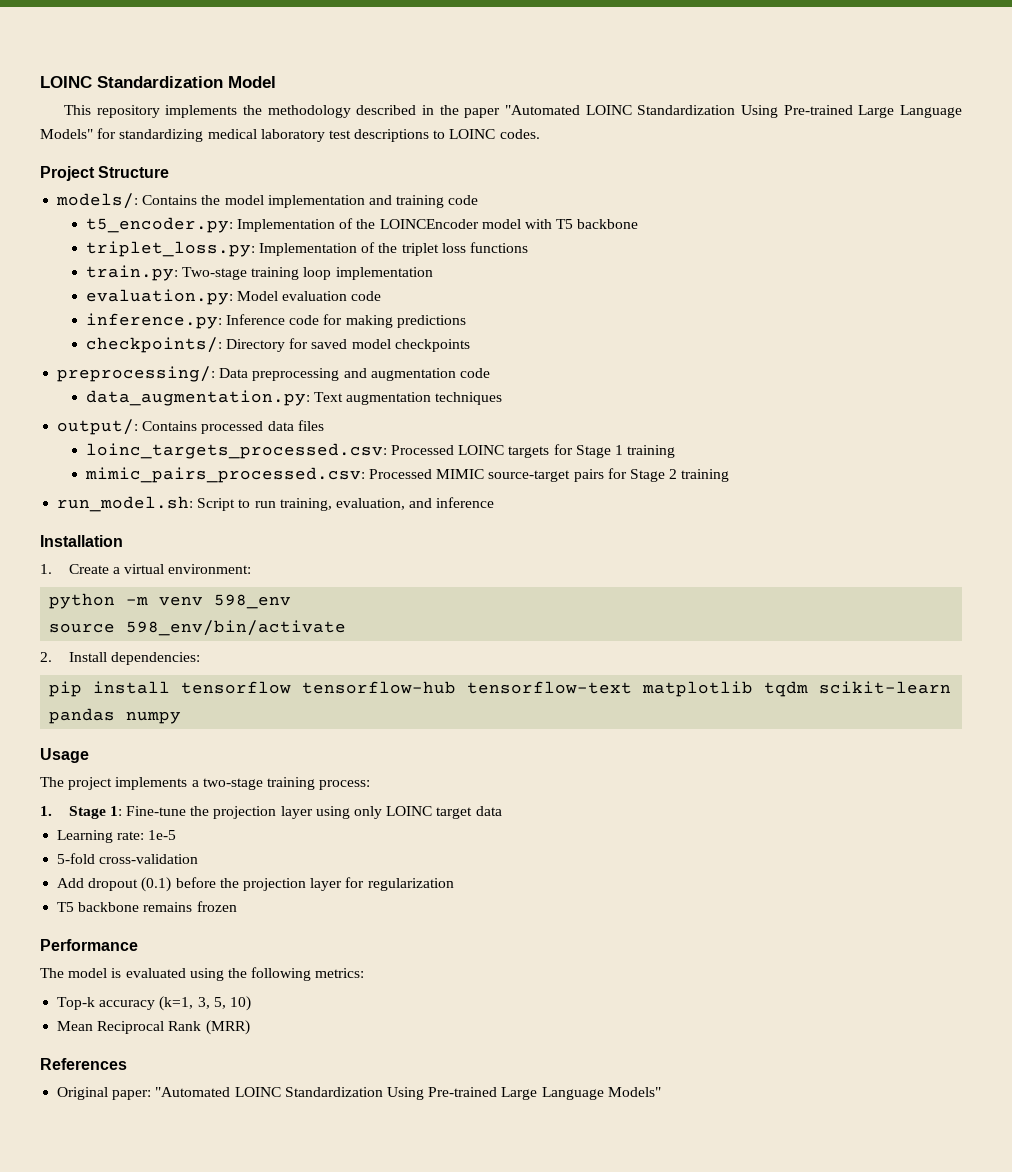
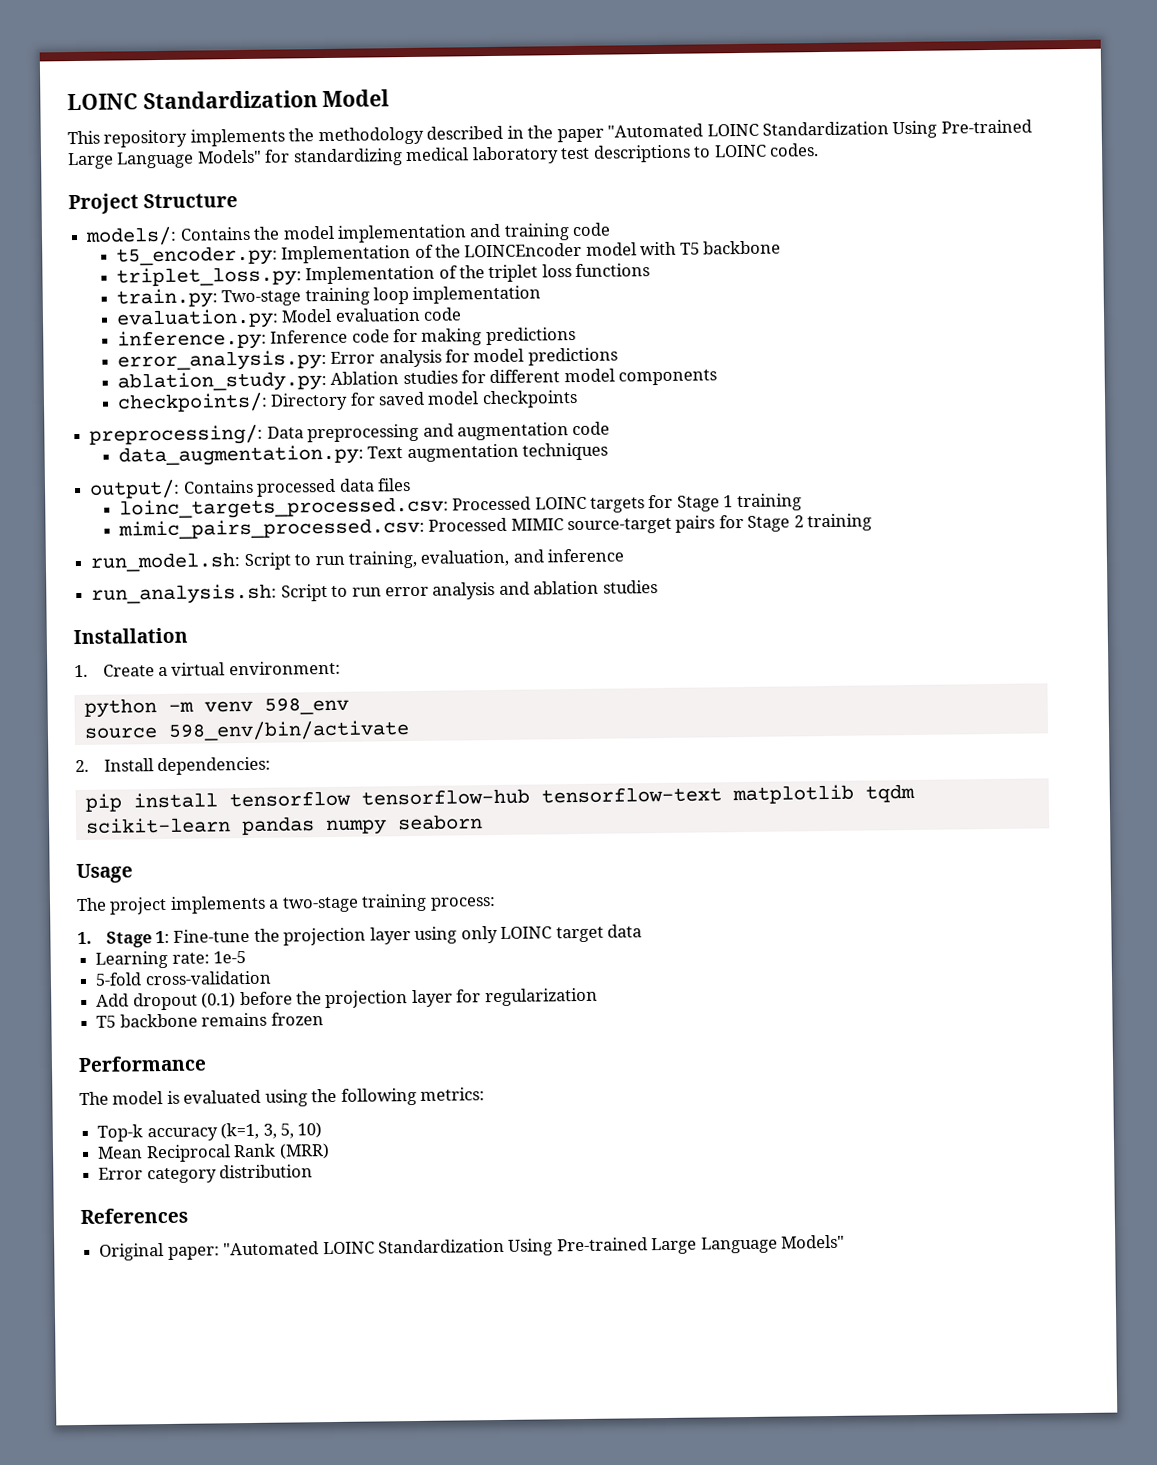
+ error_analysis.py: Error analysis for model predictions
+ ablation_study.py: Ablation studies for different model components
+ run_analysis.sh: Script to run error analysis and ablation studies
- pip install tensorflow tensorflow-hub tensorflow-text matplotlib tqdm scikit-learn pandas numpy
+ pip install tensorflow tensorflow-hub tensorflow-text matplotlib tqdm scikit-learn pandas numpy seaborn
+ Error category distribution

